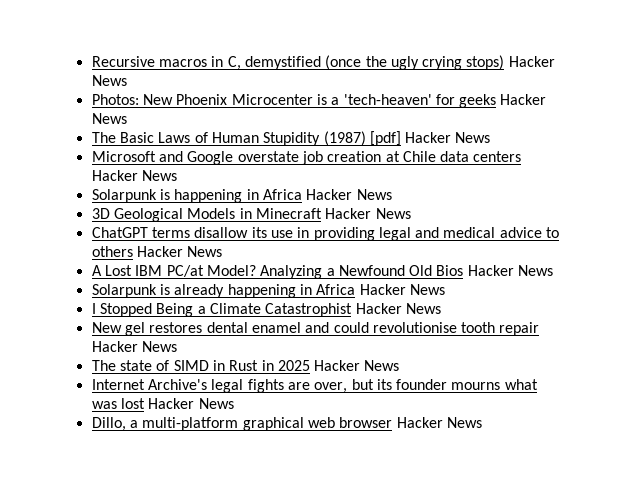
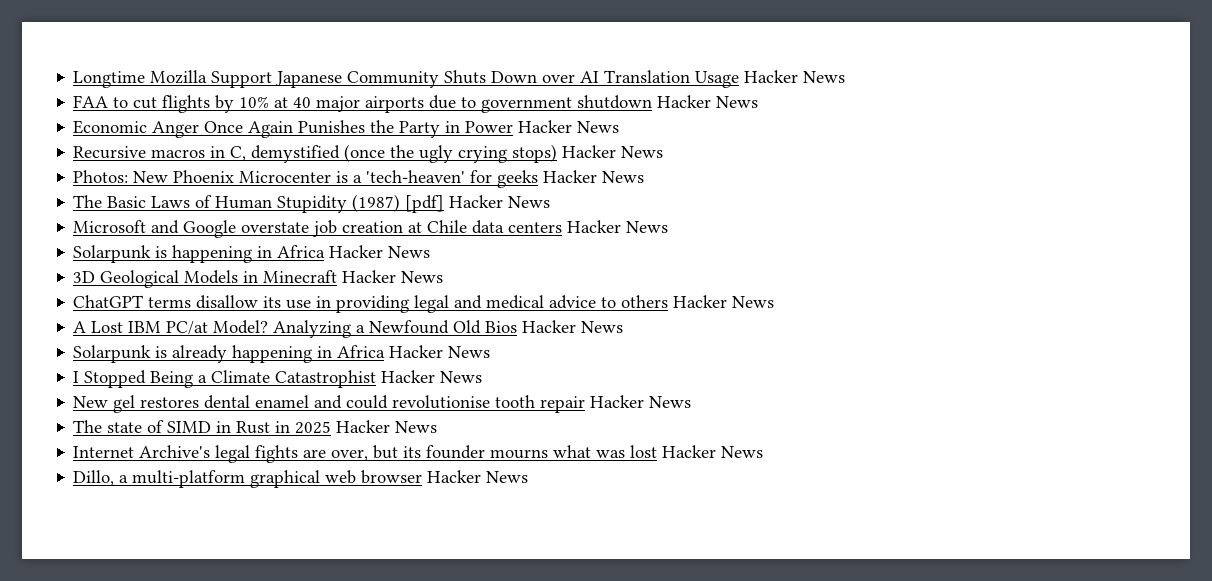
+ Longtime Mozilla Support Japanese Community Shuts Down over AI Translation Usage Hacker News
+ FAA to cut flights by 10% at 40 major airports due to government shutdown Hacker News
+ Economic Anger Once Again Punishes the Party in Power Hacker News

